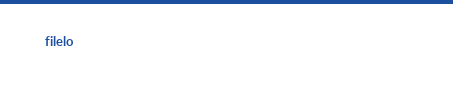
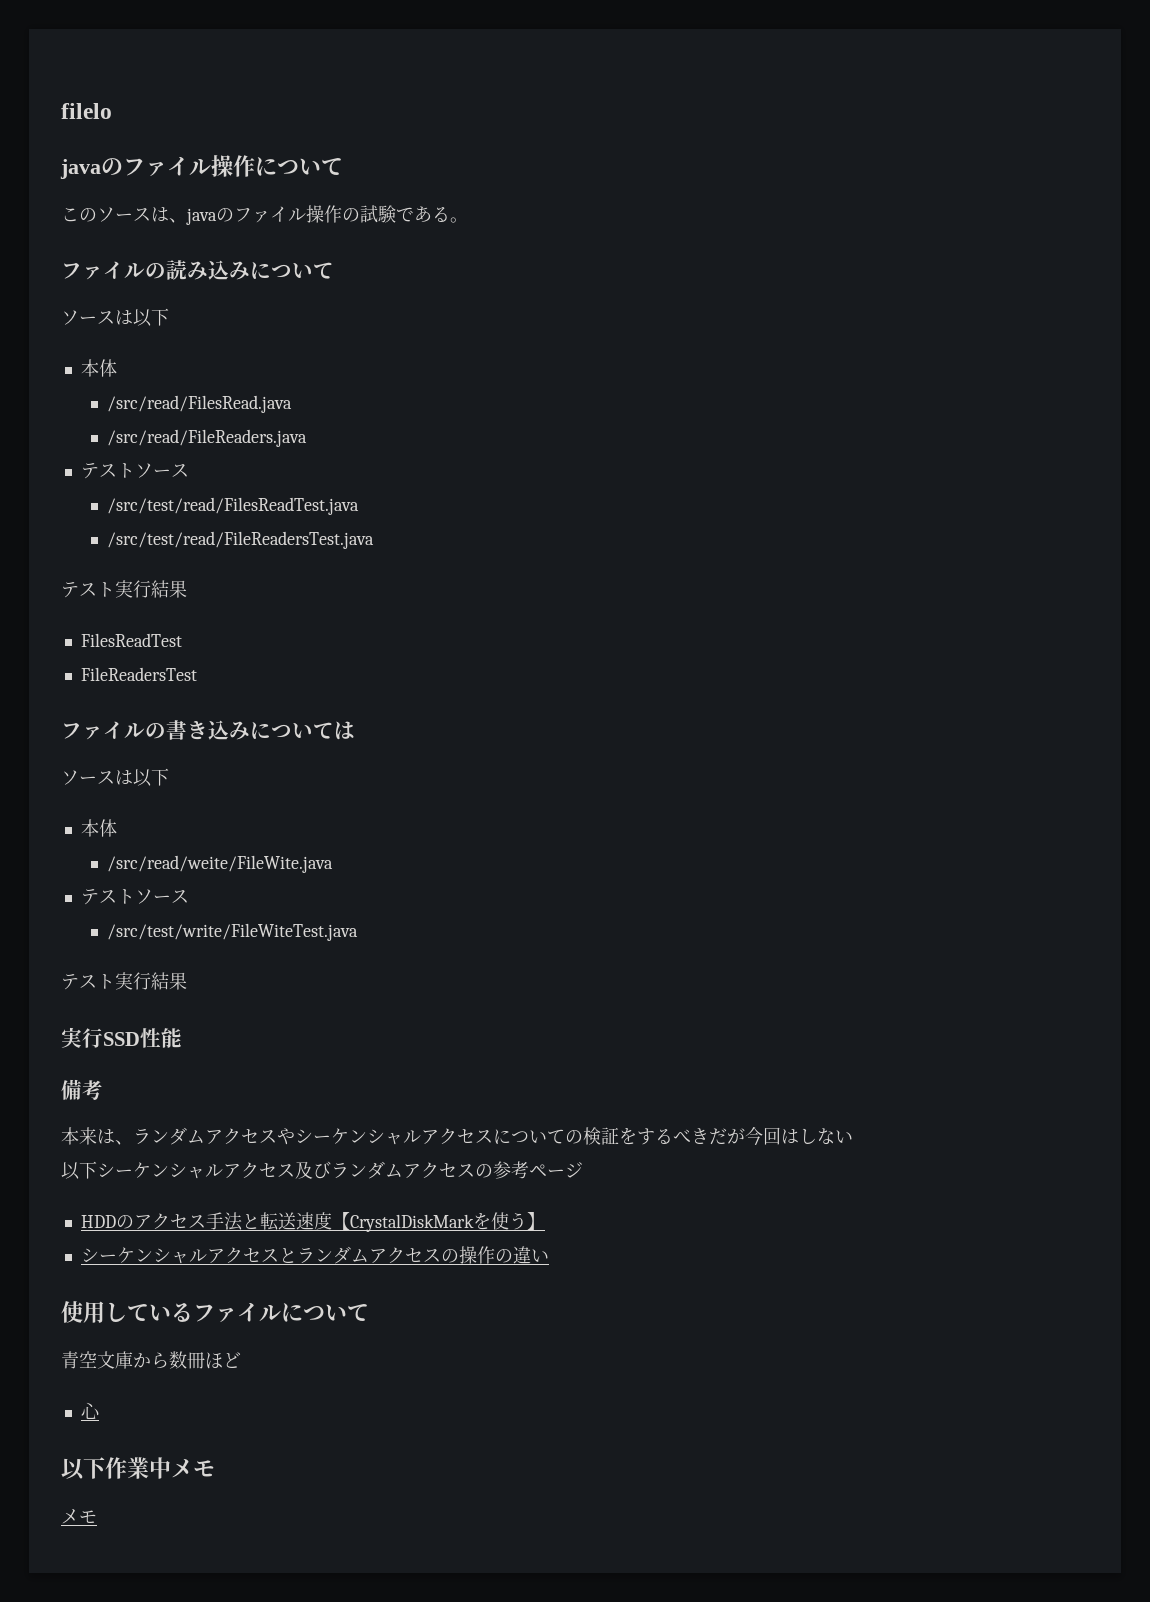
+ javaのファイル操作について
+ このソースは、javaのファイル操作の試験である。
+ ファイルの読み込みについて
+ ソースは以下
+ 本体
+ /src/read/FilesRead.java
+ /src/read/FileReaders.java
+ テストソース
+ /src/test/read/FilesReadTest.java
+ /src/test/read/FileReadersTest.java
+ テスト実行結果
+ FilesReadTest
+ FileReadersTest
+ ファイルの書き込みについては
+ ソースは以下
+ 本体
+ /src/read/weite/FileWite.java
+ テストソース
+ /src/test/write/FileWiteTest.java
+ テスト実行結果
+ 実行SSD性能
+ 備考
+ 本来は、ランダムアクセスやシーケンシャルアクセスについての検証をするべきだが今回はしない
+ 以下シーケンシャルアクセス及びランダムアクセスの参考ページ
+ HDDのアクセス手法と転送速度【CrystalDiskMarkを使う】
+ シーケンシャルアクセスとランダムアクセスの操作の違い
+ 使用しているファイルについて
+ 青空文庫から数冊ほど
+ 心
+ 以下作業中メモ
+ メモ

